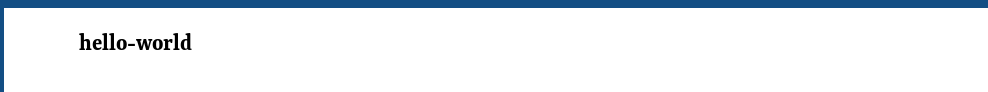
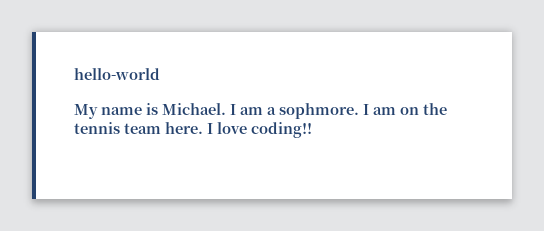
+ My name is Michael. I am a sophmore. I am on the tennis team here. I love coding!!

